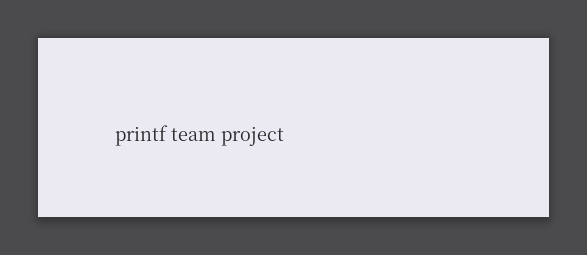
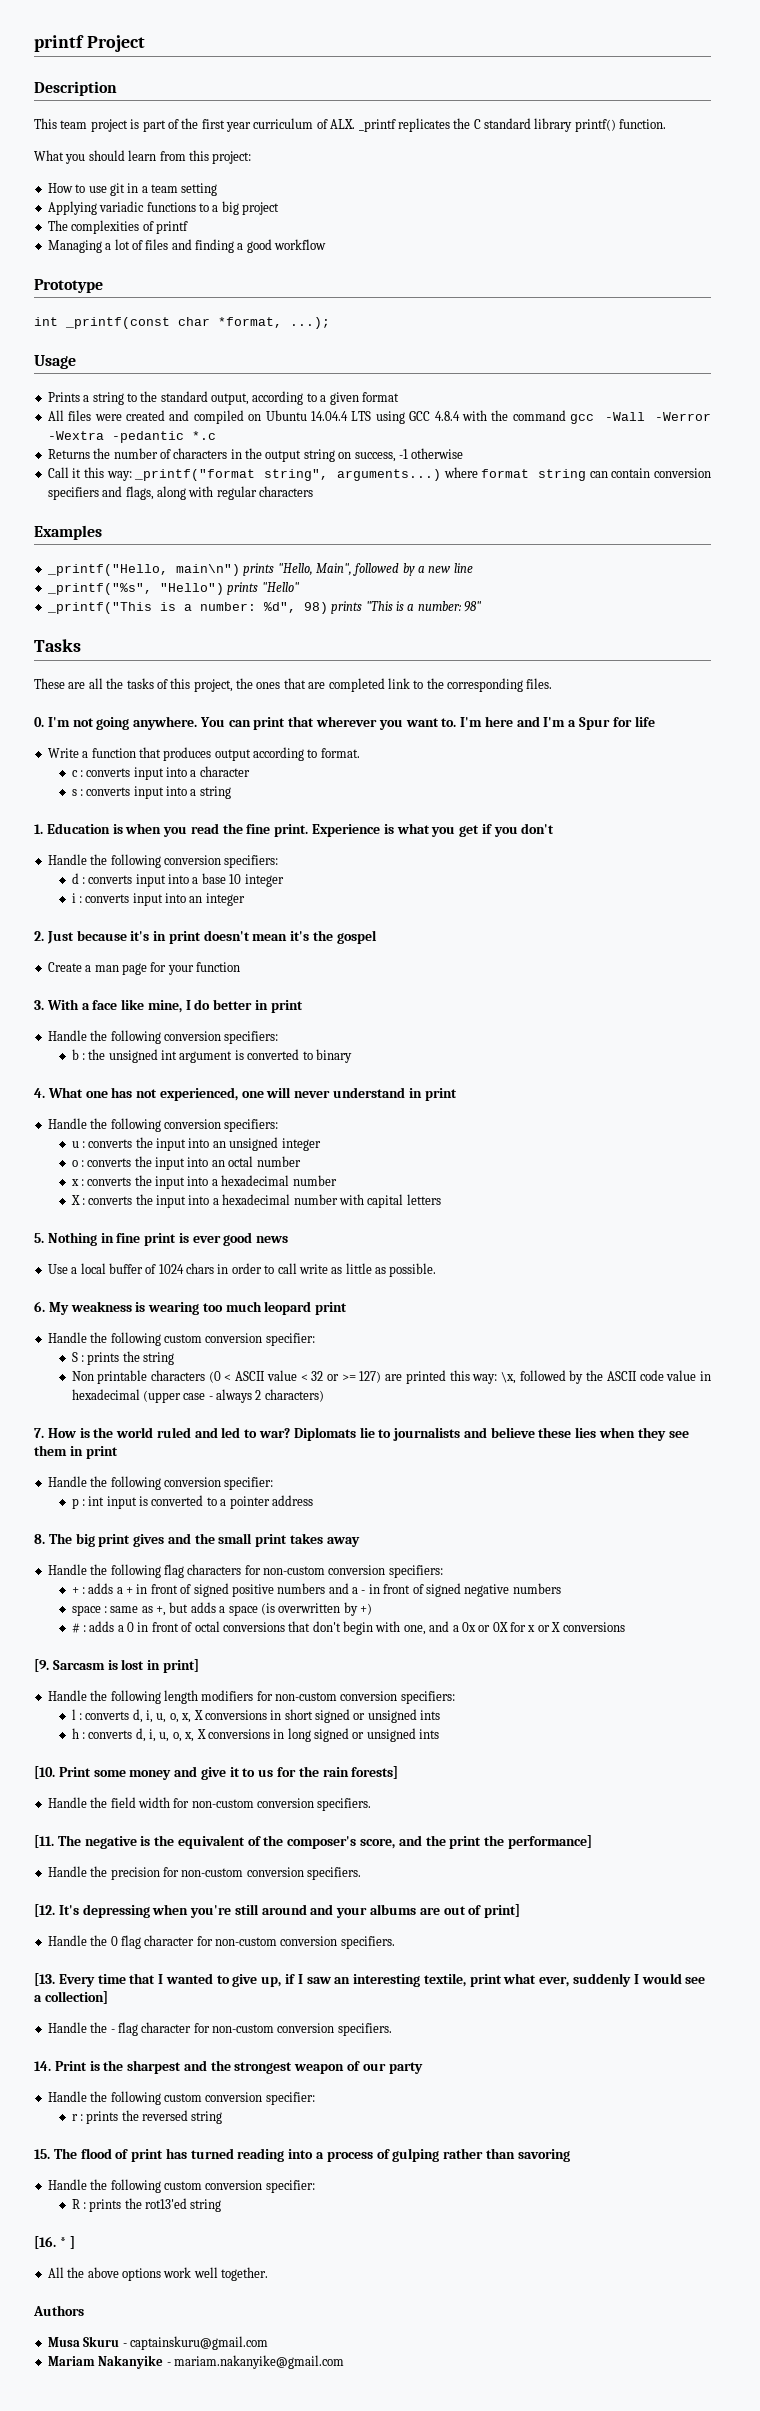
- printf team project
+ printf Project
+ Description
+ This team project is part of the first year curriculum of ALX. _printf replicates the C standard library printf() function.
+ What you should learn from this project:
+ How to use git in a team setting
+ Applying variadic functions to a big project
+ The complexities of printf
+ Managing a lot of files and finding a good workflow
+ Prototype
+ int _printf(const char *format, ...);
+ Usage
+ Prints a string to the standard output, according to a given format
+ All files were created and compiled on Ubuntu 14.04.4 LTS using GCC 4.8.4 with the command gcc -Wall -Werror -Wextra -pedantic *.c
+ Returns the number of characters in the output string on success, -1 otherwise
+ Call it this way: _printf("format string", arguments...) where format string can contain conversion specifiers and flags, along with regular characters
+ Examples
+ _printf("Hello, main\n") prints "Hello, Main", followed by a new line
+ _printf("%s", "Hello") prints "Hello"
+ _printf("This is a number: %d", 98) prints "This is a number: 98"
+ Tasks
+ These are all the tasks of this project, the ones that are completed link to the corresponding files.
+ 0. I'm not going anywhere. You can print that wherever you want to. I'm here and I'm a Spur for life
+ Write a function that produces output according to format.
+ c : converts input into a character
+ s : converts input into a string
+ 1. Education is when you read the fine print. Experience is what you get if you don't
+ Handle the following conversion specifiers:
+ d : converts input into a base 10 integer
+ i : converts input into an integer
+ 2. Just because it's in print doesn't mean it's the gospel
+ Create a man page for your function
+ 3. With a face like mine, I do better in print
+ Handle the following conversion specifiers:
+ b : the unsigned int argument is converted to binary
+ 4. What one has not experienced, one will never understand in print
+ Handle the following conversion specifiers:
+ u : converts the input into an unsigned integer
+ o : converts the input into an octal number
+ x : converts the input into a hexadecimal number
+ X : converts the input into a hexadecimal number with capital letters
+ 5. Nothing in fine print is ever good news
+ Use a local buffer of 1024 chars in order to call write as little as possible.
+ 6. My weakness is wearing too much leopard print
+ Handle the following custom conversion specifier:
+ S : prints the string
+ Non printable characters (0 < ASCII value < 32 or >= 127) are printed this way: \x, followed by the ASCII code value in hexadecimal (upper case - always 2 characters)
+ 7. How is the world ruled and led to war? Diplomats lie to journalists and believe these lies when they see them in print
+ Handle the following conversion specifier:
+ p : int input is converted to a pointer address
+ 8. The big print gives and the small print takes away
+ Handle the following flag characters for non-custom conversion specifiers:
+ + : adds a + in front of signed positive numbers and a - in front of signed negative numbers
+ space : same as +, but adds a space (is overwritten by +)
+ # : adds a 0 in front of octal conversions that don't begin with one, and a 0x or 0X for x or X conversions
+ [9. Sarcasm is lost in print]
+ Handle the following length modifiers for non-custom conversion specifiers:
+ l : converts d, i, u, o, x, X conversions in short signed or unsigned ints
+ h : converts d, i, u, o, x, X conversions in long signed or unsigned ints
+ [10. Print some money and give it to us for the rain forests]
+ Handle the field width for non-custom conversion specifiers.
+ [11. The negative is the equivalent of the composer's score, and the print the performance]
+ Handle the precision for non-custom conversion specifiers.
+ [12. It's depressing when you're still around and your albums are out of print]
+ Handle the 0 flag character for non-custom conversion specifiers.
+ [13. Every time that I wanted to give up, if I saw an interesting textile, print what ever, suddenly I would see a collection]
+ Handle the - flag character for non-custom conversion specifiers.
+ 14. Print is the sharpest and the strongest weapon of our party
+ Handle the following custom conversion specifier:
+ r : prints the reversed string
+ 15. The flood of print has turned reading into a process of gulping rather than savoring
+ Handle the following custom conversion specifier:
+ R : prints the rot13'ed string
+ [16. * ]
+ All the above options work well together.
+ Authors
+ Musa Skuru - captainskuru@gmail.com
+ Mariam Nakanyike - mariam.nakanyike@gmail.com

